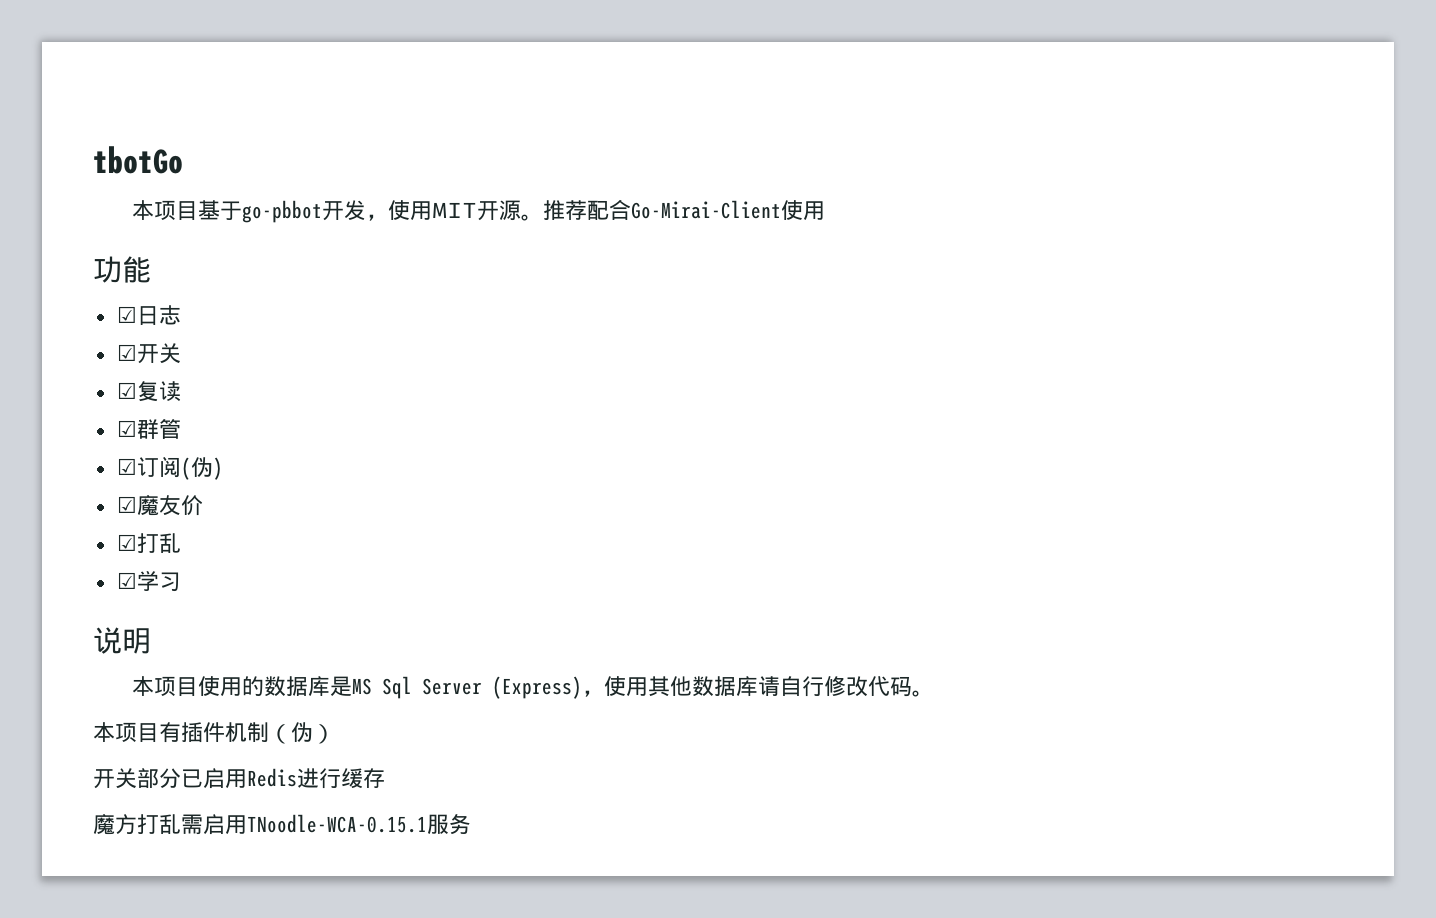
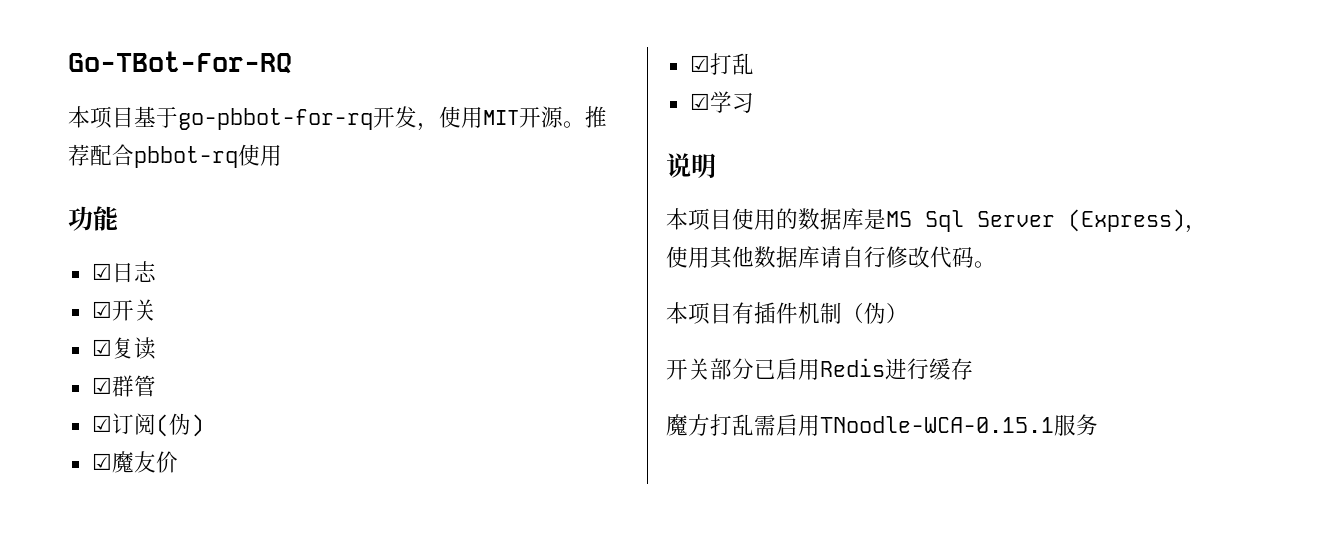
- tbotGo
+ Go-TBot-For-RQ
- 本项目基于go-pbbot开发，使用MIT开源。
+ 本项目基于go-pbbot-for-rq开发，使用MIT开源。
- 推荐配合Go-Mirai-Client使用
+ 推荐配合pbbot-rq使用

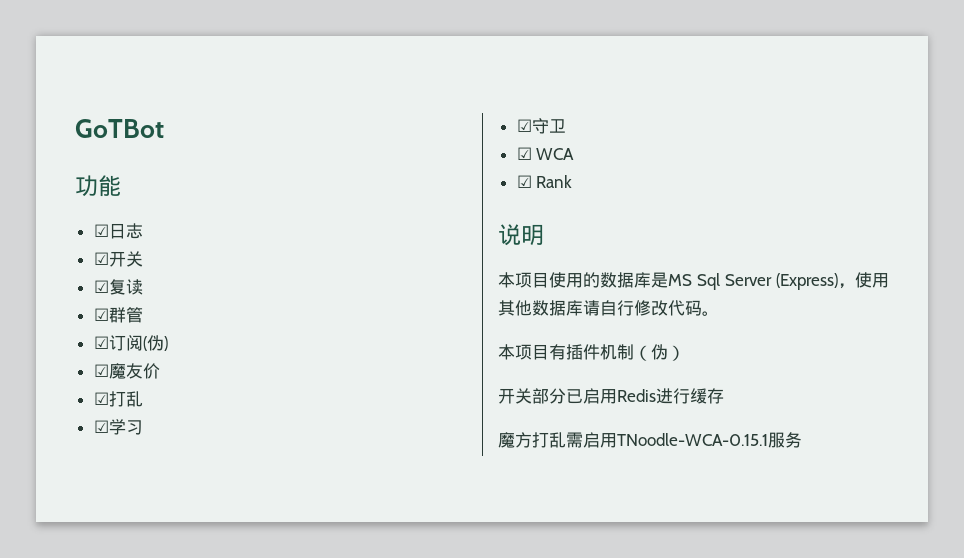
- Go-TBot-For-RQ
- 本项目基于go-pbbot-for-rq开发，使用MIT开源。推荐配合pbbot-rq使用
+ GoTBot
+ ☑守卫
+ ☑ WCA
+ ☑ Rank

